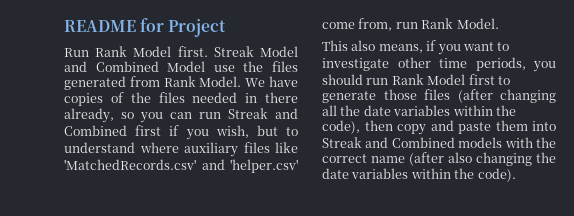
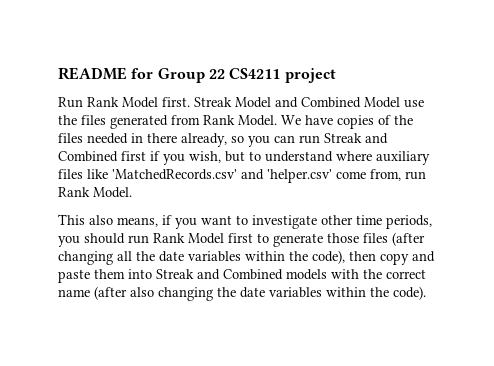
- README for Project
+ README for Group 22 CS4211 project

